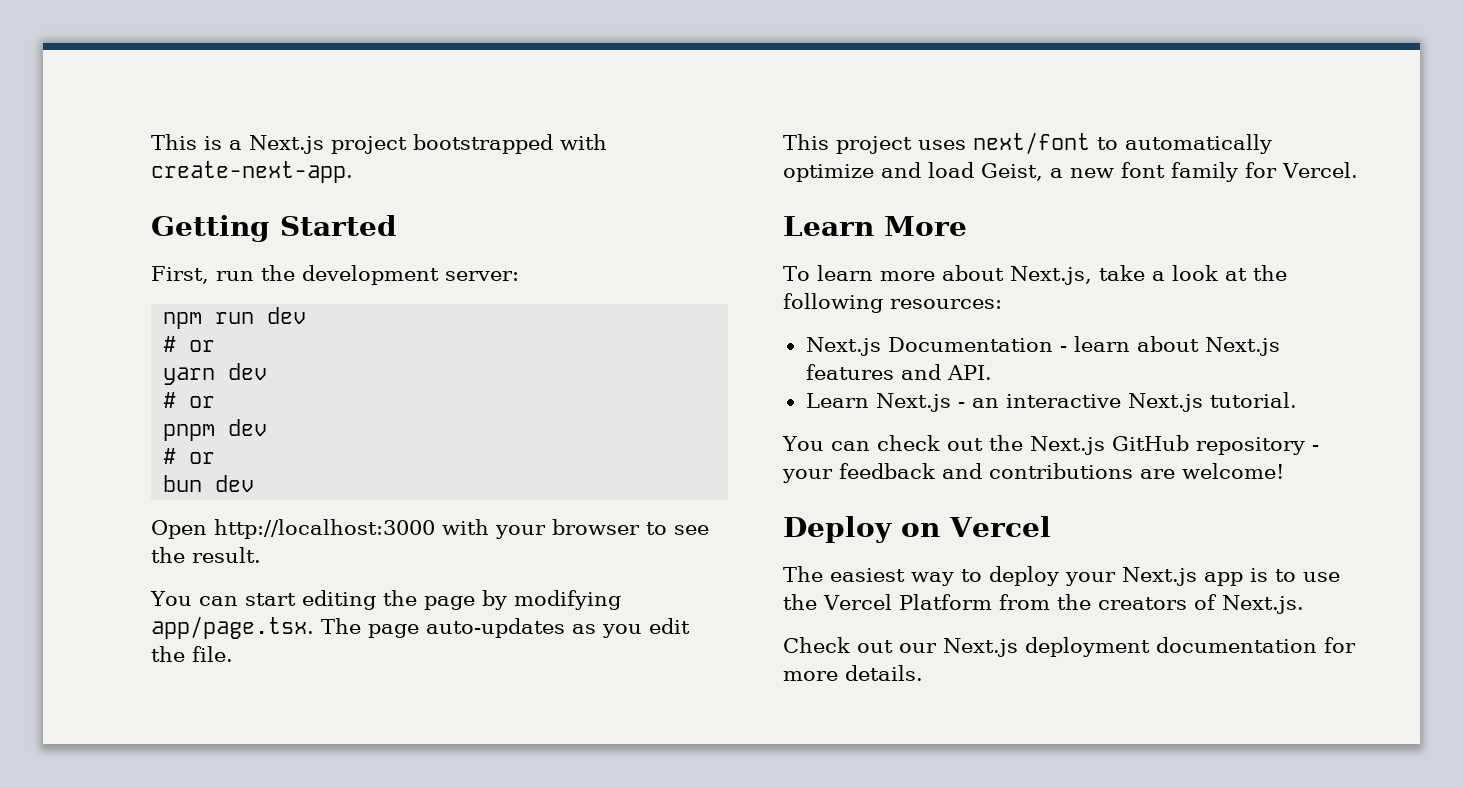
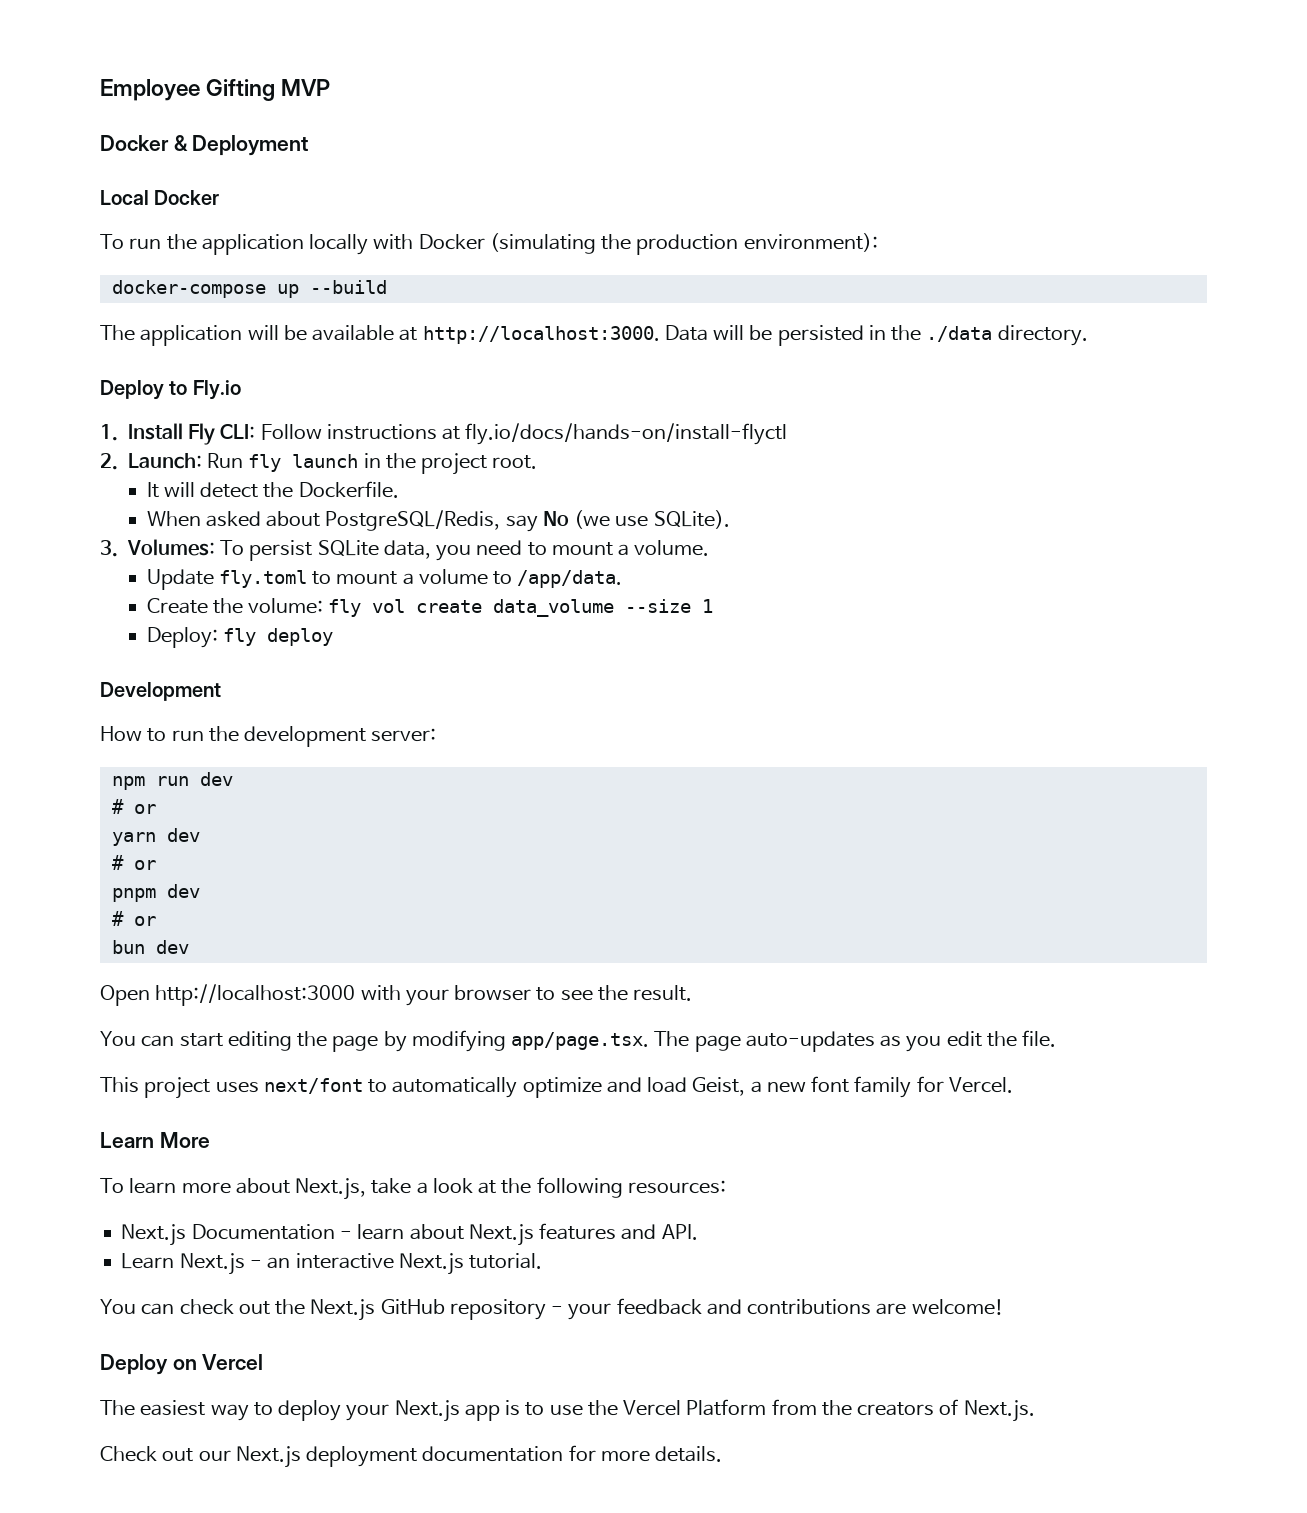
- This is a Next.js project bootstrapped with create-next-app.
- Getting Started
- First, run the development server:
+ Employee Gifting MVP
+ Docker & Deployment
+ Local Docker
+ To run the application locally with Docker (simulating the production environment):
+ docker-compose up --build
+ The application will be available at http://localhost:3000. Data will be persisted in the ./data directory.
+ Deploy to Fly.io
+ 1. Install Fly CLI: Follow instructions at fly.io/docs/hands-on/install-flyctl
+ 2. Launch: Run fly launch in the project root.
+ It will detect the Dockerfile.
+ When asked about PostgreSQL/Redis, say No (we use SQLite).
+ 3. Volumes: To persist SQLite data, you need to mount a volume.
+ Update fly.toml to mount a volume to /app/data.
+ Create the volume: fly vol create data_volume --size 1
+ Deploy: fly deploy
+ Development
+ How to run the development server:

